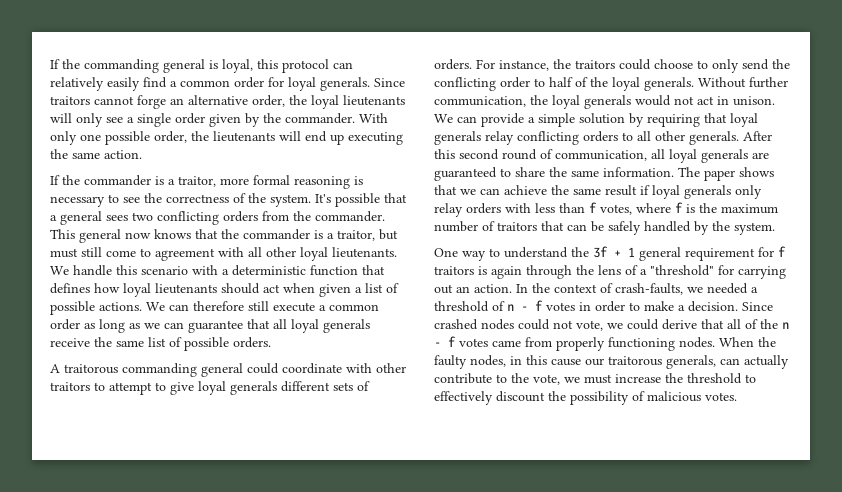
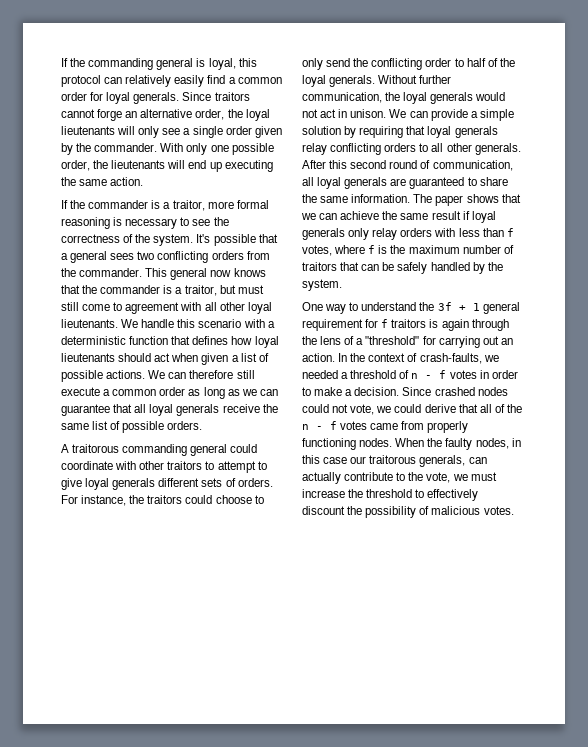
- When the faulty nodes, in this cause our traitorous generals, can actually contribute to the vote, we must increase the threshold to effectively discount the possibility of malicious votes.
+ When the faulty nodes, in this case our traitorous generals, can actually contribute to the vote, we must increase the threshold to effectively discount the possibility of malicious votes.

